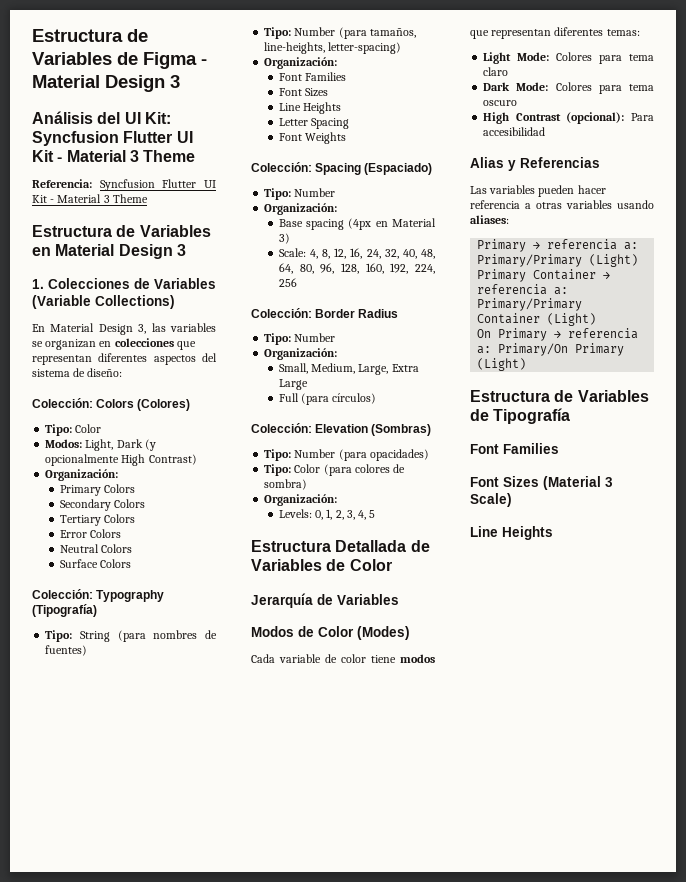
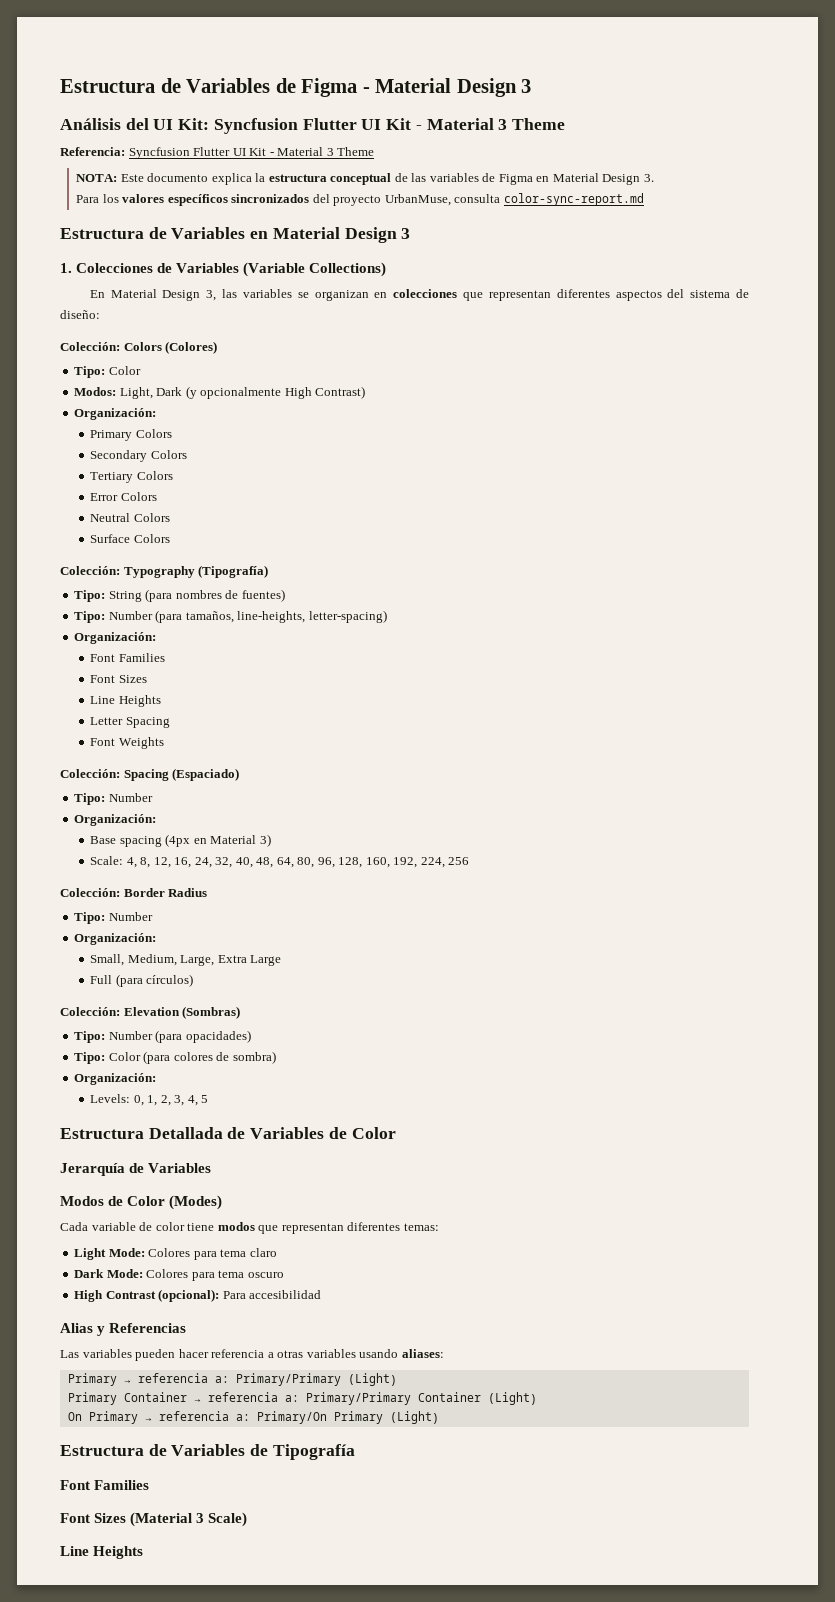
+ NOTA: Este documento explica la estructura conceptual de las variables de Figma en Material Design 3.
+ Para los valores específicos sincronizados del proyecto UrbanMuse, consulta color-sync-report.md

